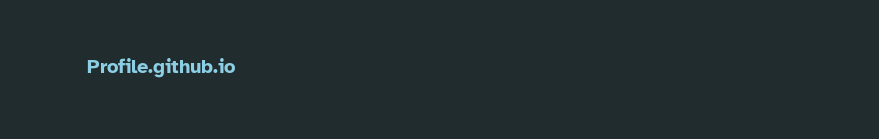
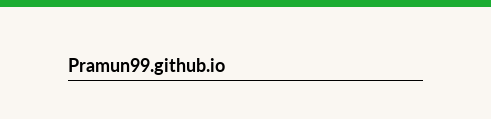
- Profile.github.io
+ Pramun99.github.io

